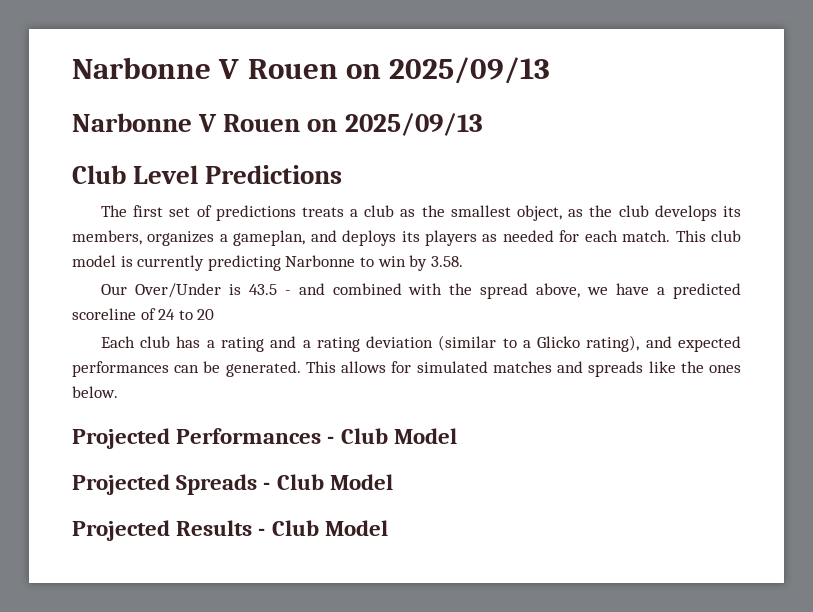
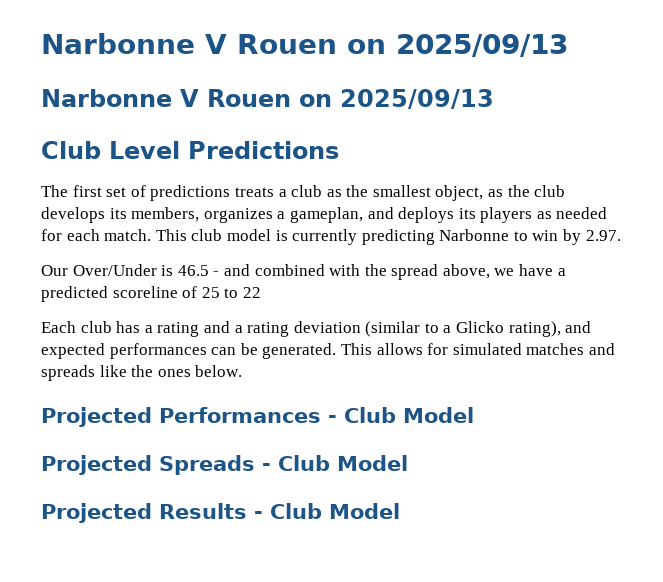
- This club model is currently predicting Narbonne to win by 3.58.
+ This club model is currently predicting Narbonne to win by 2.97.
- Our Over/Under is 43.5 - and combined with the spread above, we have a predicted scoreline of 24 to 20
+ Our Over/Under is 46.5 - and combined with the spread above, we have a predicted scoreline of 25 to 22

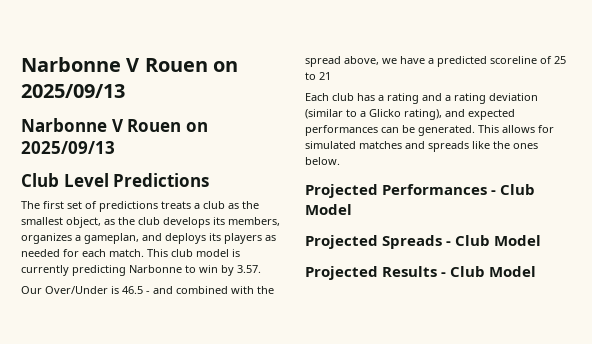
- This club model is currently predicting Narbonne to win by 2.97.
+ This club model is currently predicting Narbonne to win by 3.57.
- Our Over/Under is 46.5 - and combined with the spread above, we have a predicted scoreline of 25 to 22
+ Our Over/Under is 46.5 - and combined with the spread above, we have a predicted scoreline of 25 to 21

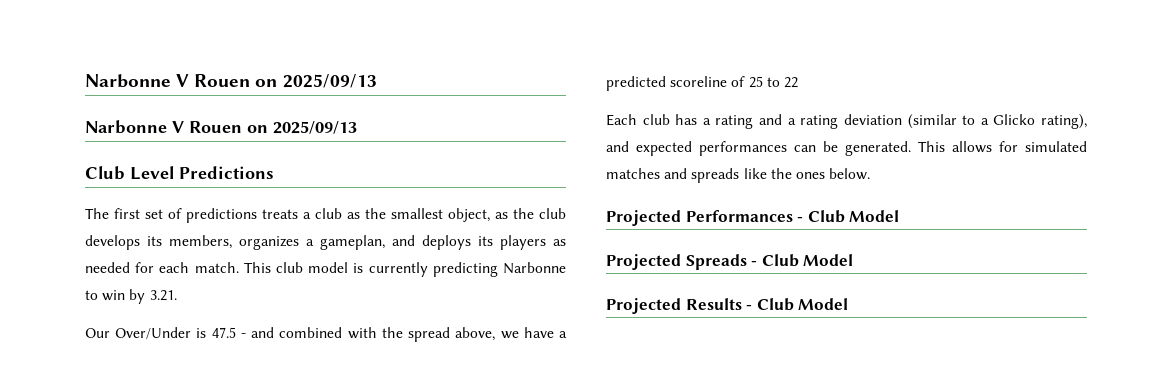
- This club model is currently predicting Narbonne to win by 3.57.
+ This club model is currently predicting Narbonne to win by 3.21.
- Our Over/Under is 46.5 - and combined with the spread above, we have a predicted scoreline of 25 to 21
+ Our Over/Under is 47.5 - and combined with the spread above, we have a predicted scoreline of 25 to 22

